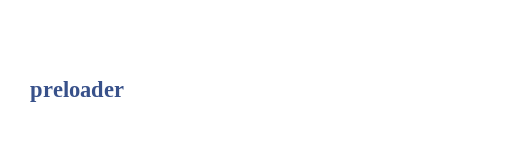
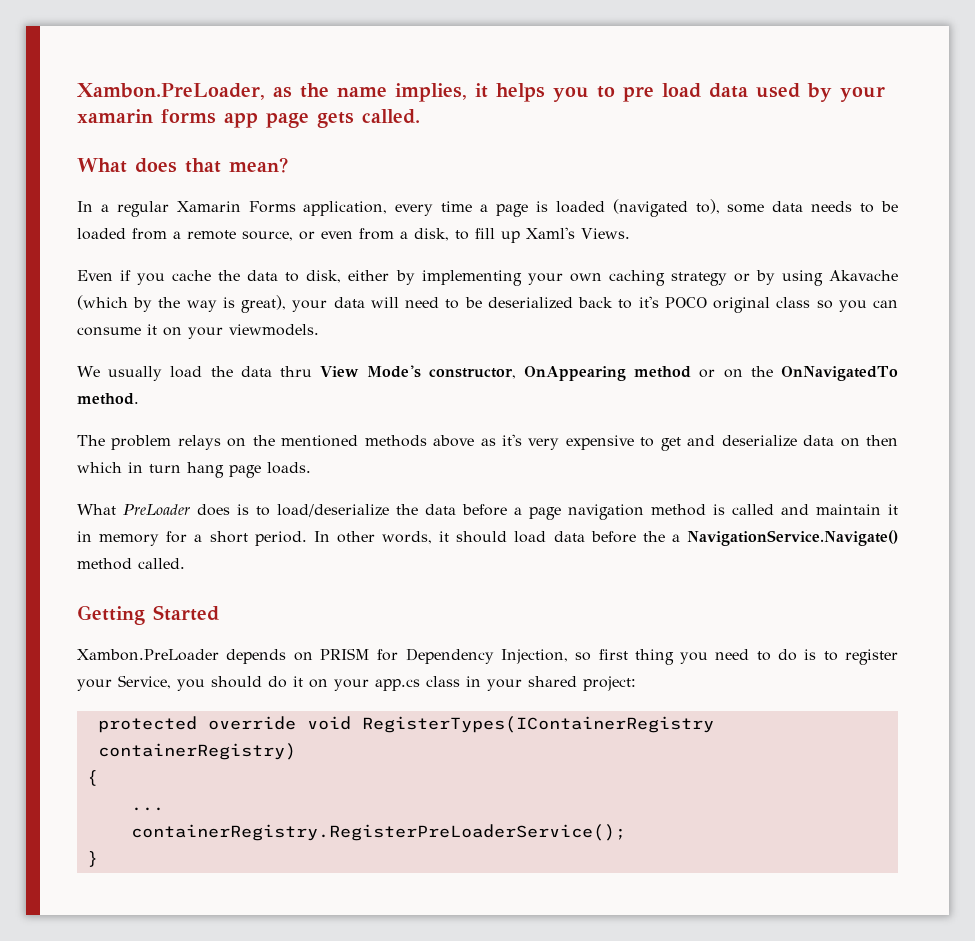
- preloader
+ Xambon.PreLoader, as the name implies, it helps you to pre load data used by your xamarin forms app page gets called.
+ What does that mean?
+ In a regular Xamarin Forms application, every time a page is loaded (navigated to), some data needs to be loaded from a remote source, or even from a disk, to fill up Xaml's Views.
+ Even if you cache the data to disk, either by implementing your own caching strategy or by using Akavache (which by the way is great), your data will need to be deserialized back to it's POCO original class so you can consume it on your viewmodels.
+ We usually load the data thru View Mode's constructor, OnAppearing method or on the OnNavigatedTo method.
+ The problem relays on the mentioned methods above as it's very expensive to get and deserialize data on then which in turn hang page loads.
+ What PreLoader does is to load/deserialize the data before a page navigation method is called and maintain it in memory for a short period. In other words, it should load data before the a NavigationService.Navigate() method called.
+ Getting Started
+ Xambon.PreLoader depends on PRISM for Dependency Injection, so first thing you need to do is to register your Service, you should do it on your app.cs class in your shared project:
+ protected override void RegisterTypes(IContainerRegistry containerRegistry)
+ {
+ ...
+ containerRegistry.RegisterPreLoaderService();
+ }

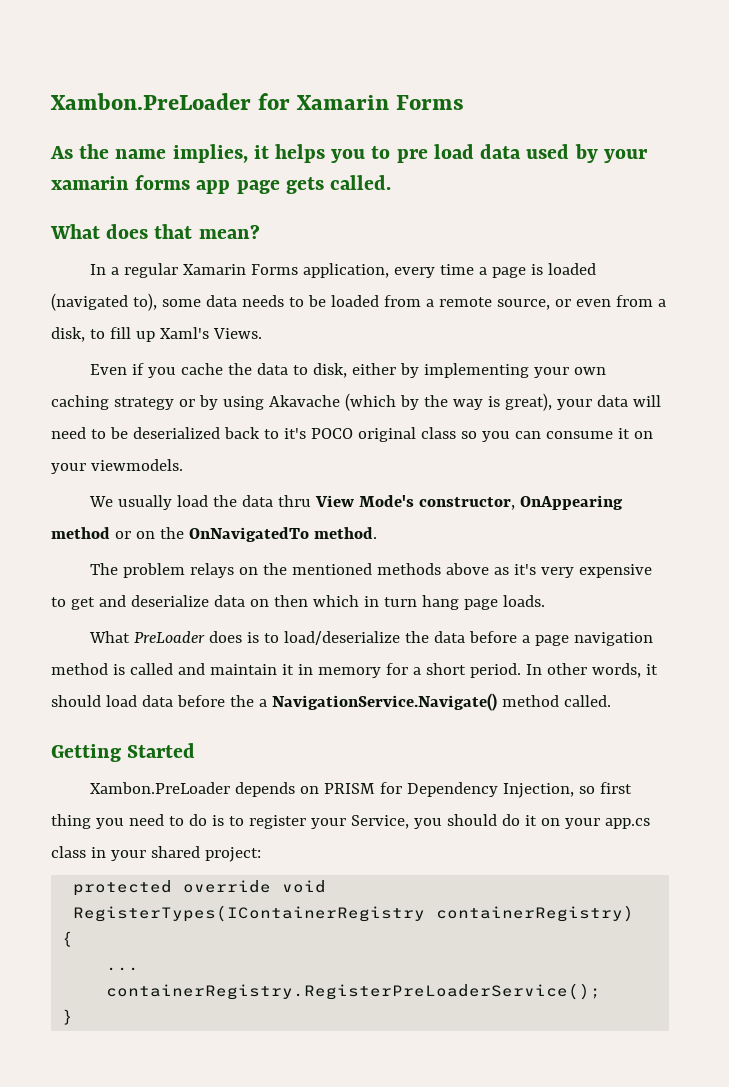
- Xambon.PreLoader, as the name implies, it helps you to pre load data used by your xamarin forms app page gets called.
+ Xambon.PreLoader for Xamarin Forms
+ As the name implies, it helps you to pre load data used by your xamarin forms app page gets called.

